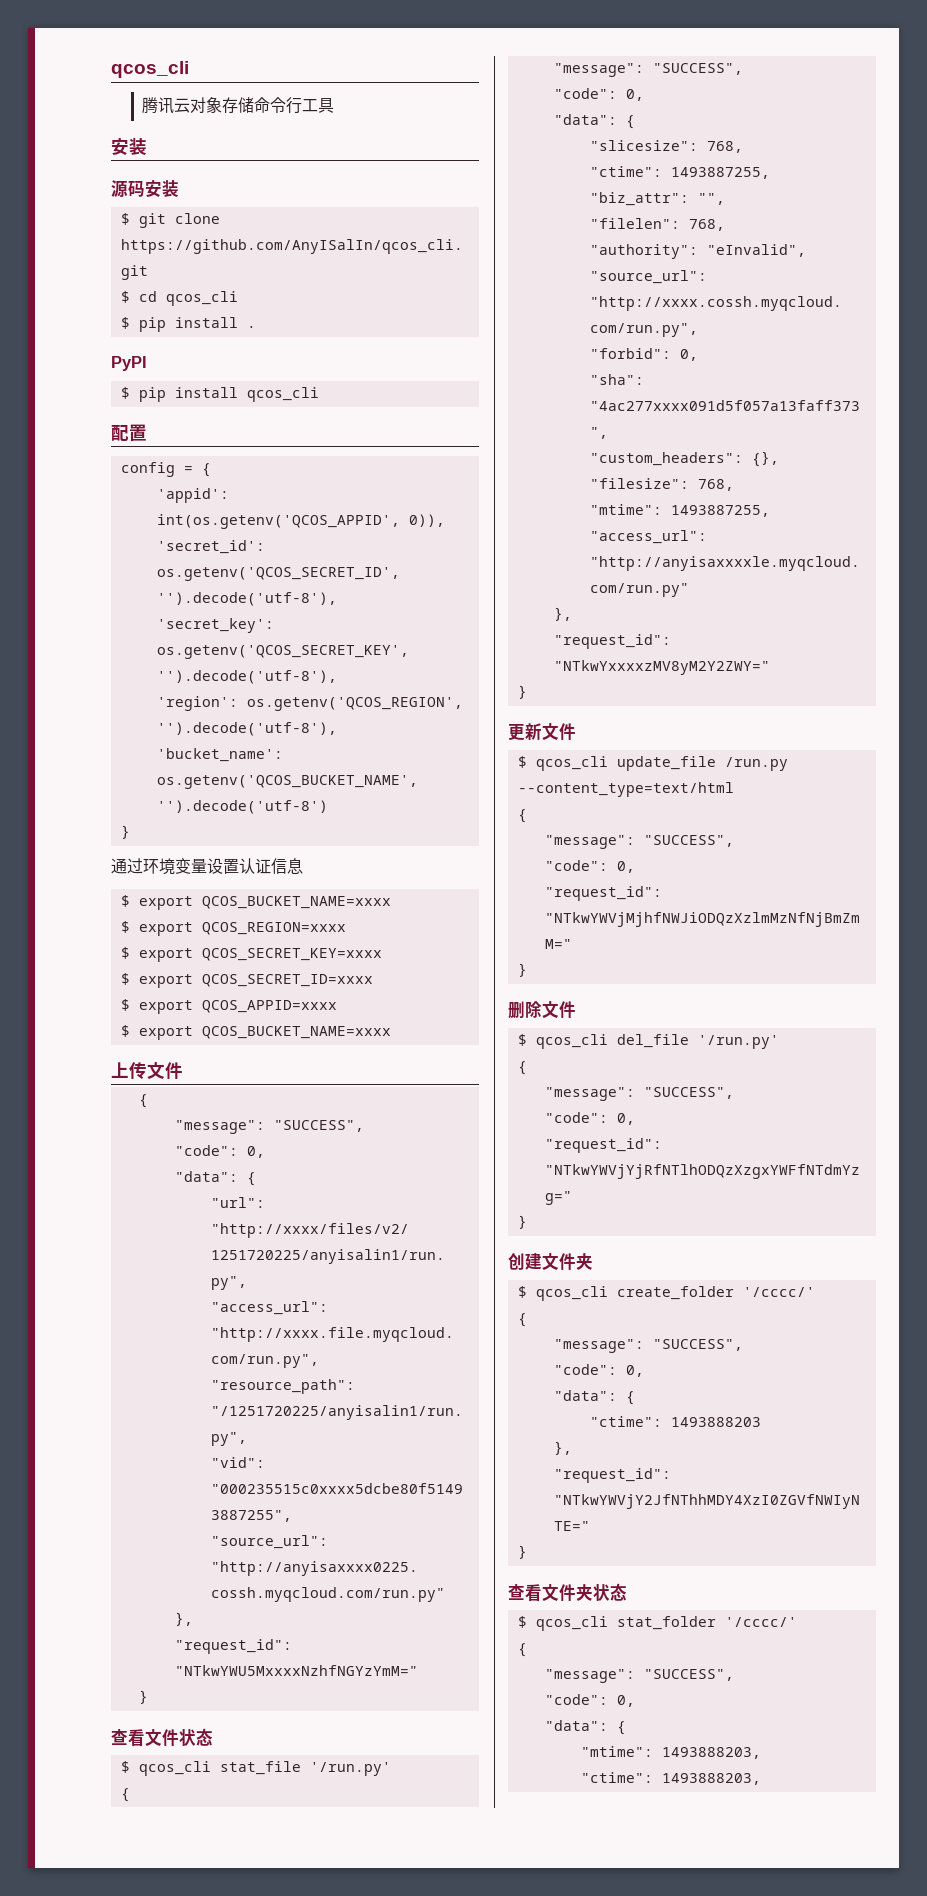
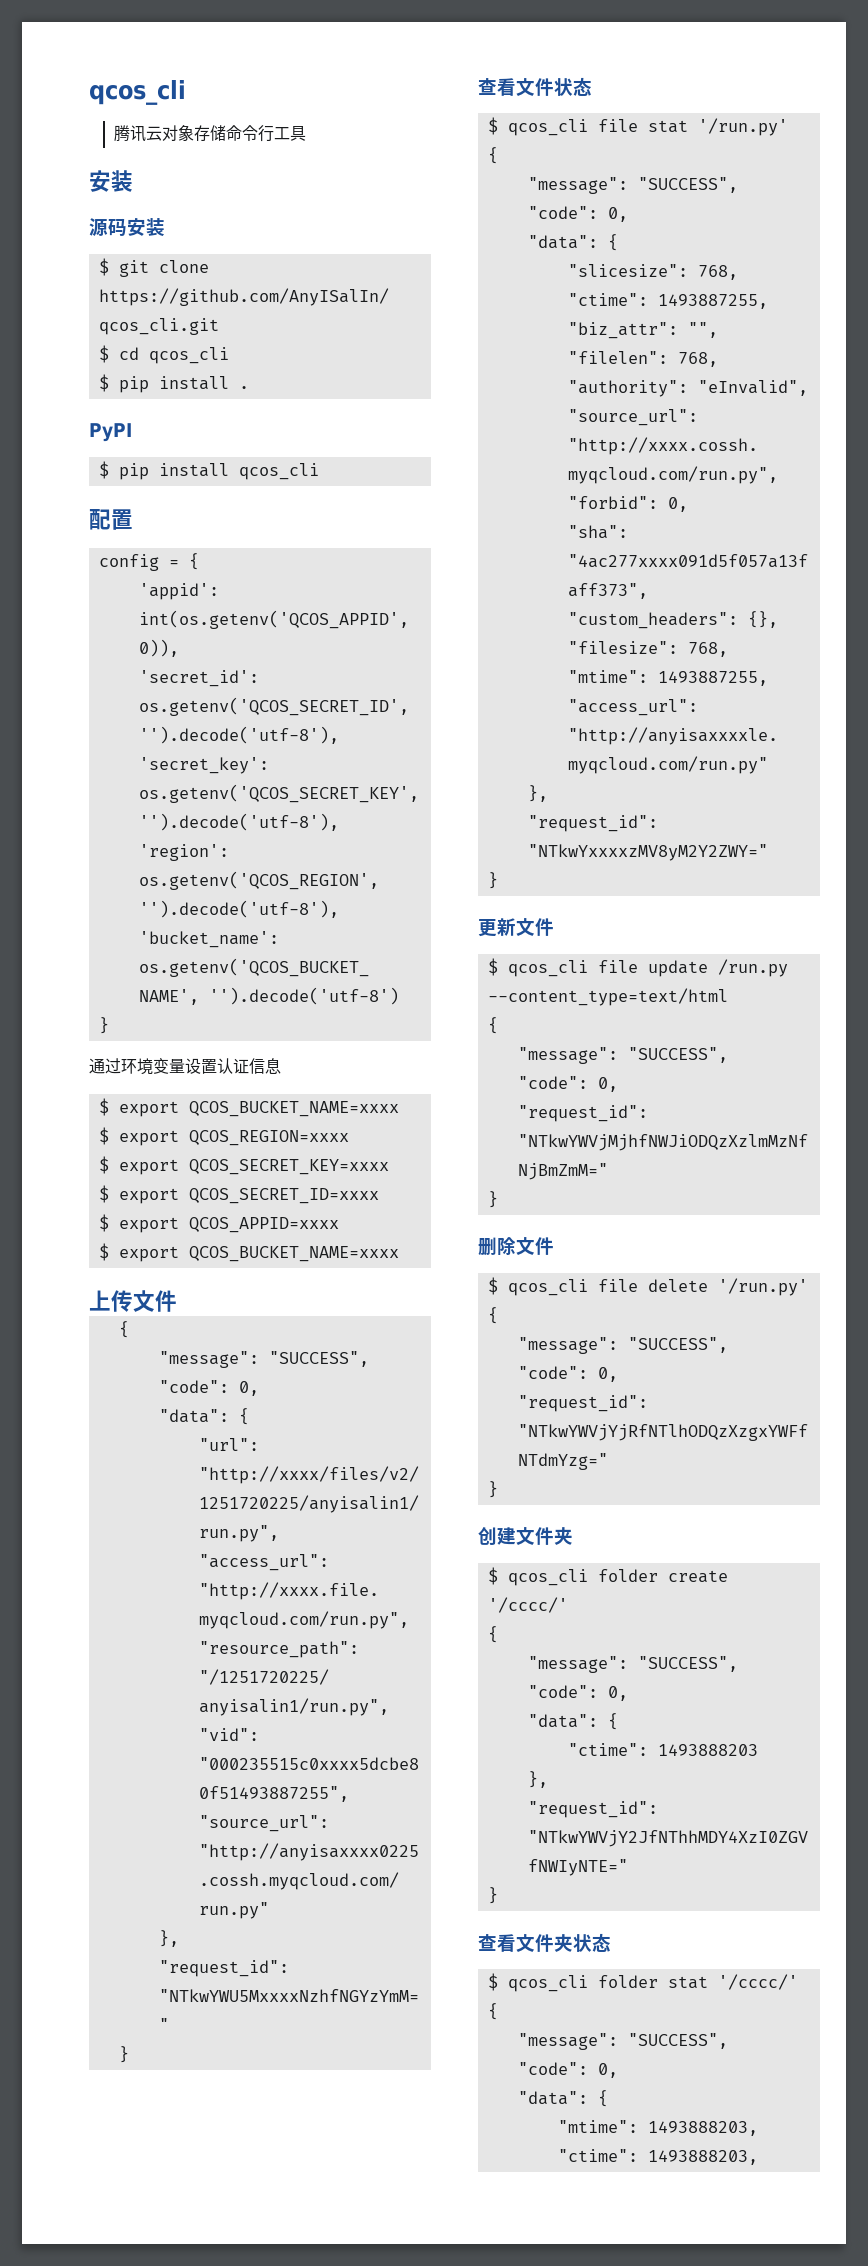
- $ qcos_cli stat_file '/run.py'
+ $ qcos_cli file stat '/run.py'
- $ qcos_cli update_file /run.py --content_type=text/html
+ $ qcos_cli file update /run.py --content_type=text/html
- $ qcos_cli del_file '/run.py'
+ $ qcos_cli file delete '/run.py'
- $ qcos_cli create_folder '/cccc/'
+ $ qcos_cli folder create '/cccc/'
- $ qcos_cli stat_folder '/cccc/'
+ $ qcos_cli folder stat '/cccc/'

